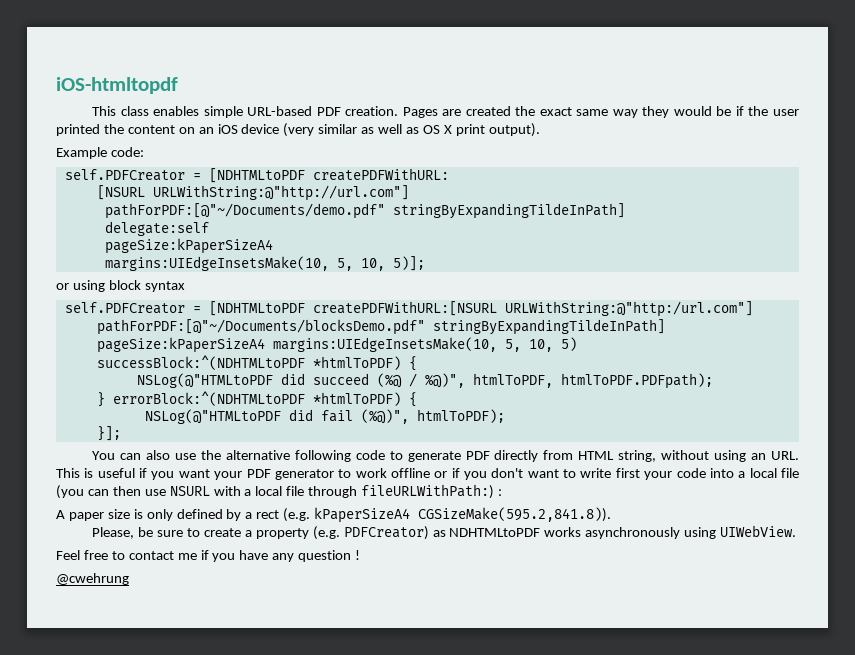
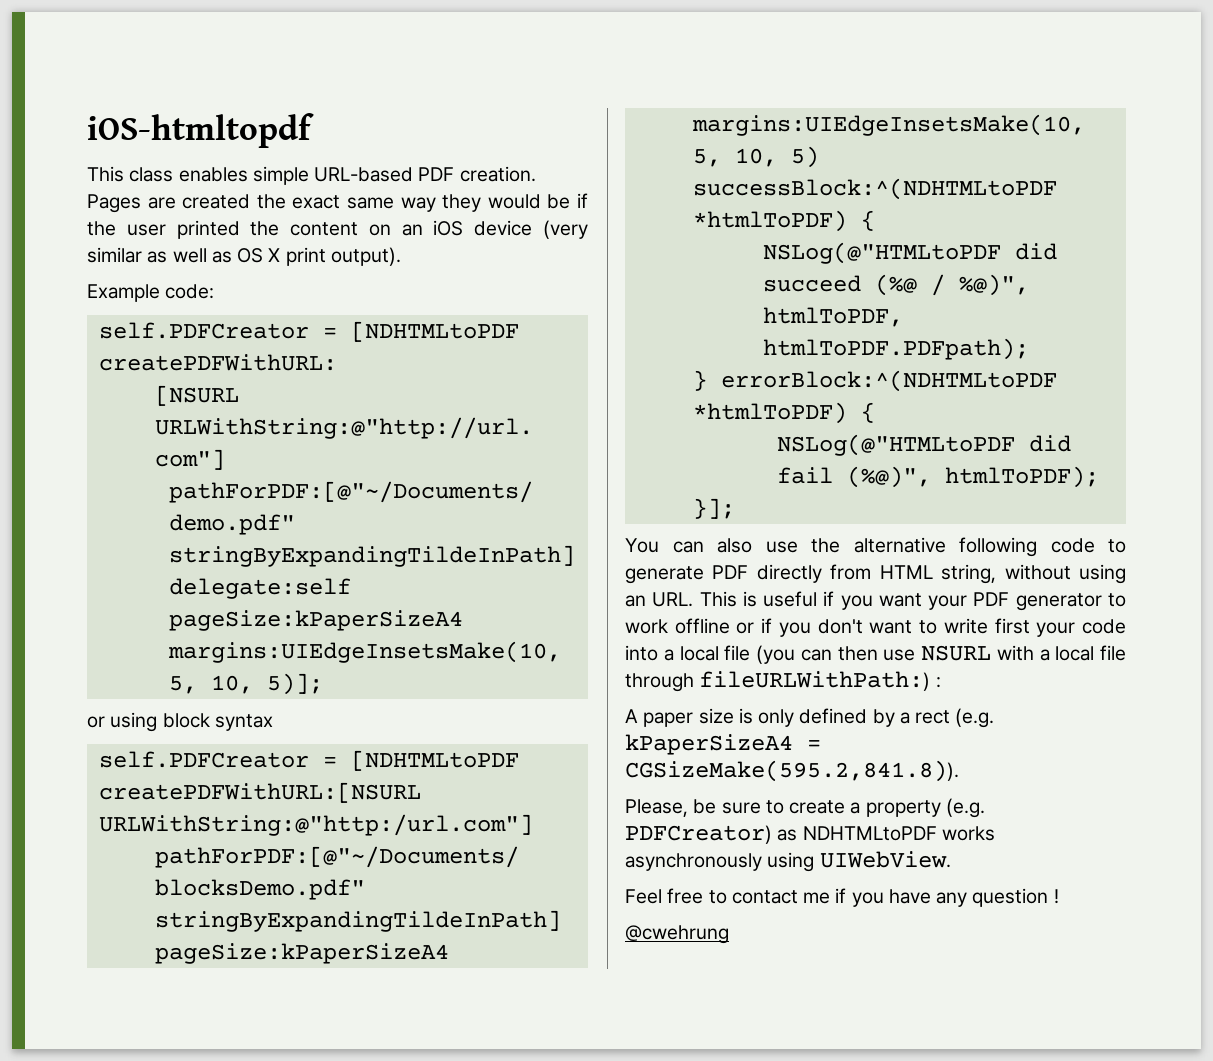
- A paper size is only defined by a rect (e.g. kPaperSizeA4 CGSizeMake(595.2,841.8)).
+ A paper size is only defined by a rect (e.g. kPaperSizeA4 = CGSizeMake(595.2,841.8)).

